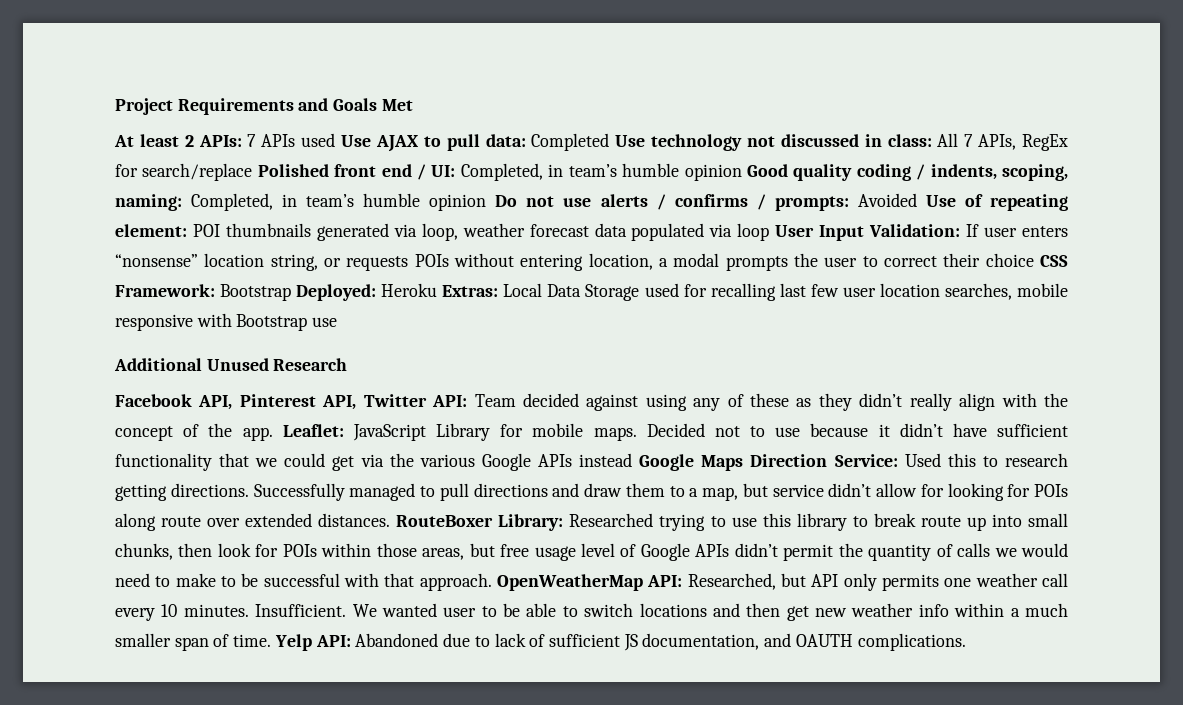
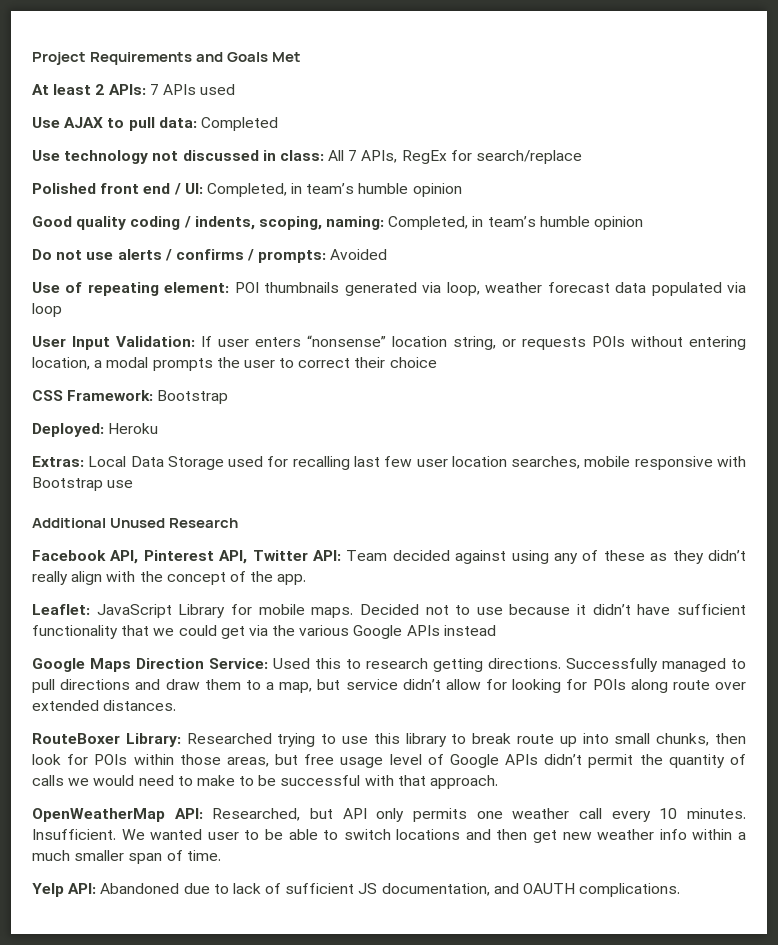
- 7 APIs used Use AJAX to pull data:
+ 7 APIs used
+ Use AJAX to pull data:
- Completed Use technology not discussed in class:
+ Completed
+ Use technology not discussed in class:
- All 7 APIs, RegEx for search/replace Polished front end / UI: Completed, in team’s humble opinion Good quality coding / indents, scoping, naming: Completed, in team’s humble opinion Do not use alerts / confirms / prompts:
+ All 7 APIs, RegEx for search/replace
+ Polished front end / UI: Completed, in team’s humble opinion
+ Good quality coding / indents, scoping, naming: Completed, in team’s humble opinion
+ Do not use alerts / confirms / prompts:
- Avoided Use of repeating element:
+ Avoided
+ Use of repeating element:
- POI thumbnails generated via loop, weather forecast data populated via loop User Input Validation:
+ POI thumbnails generated via loop, weather forecast data populated via loop
+ User Input Validation:
- If user enters “nonsense” location string, or requests POIs without entering location, a modal prompts the user to correct their choice CSS Framework: Bootstrap Deployed:
+ If user enters “nonsense” location string, or requests POIs without entering location, a modal prompts the user to correct their choice
+ CSS Framework: Bootstrap
+ Deployed:
- Heroku Extras:
+ Heroku
+ Extras:
- Facebook API, Pinterest API, Twitter API: Team decided against using any of these as they didn’t really align with the concept of the app. Leaflet: JavaScript Library for mobile maps.
+ Facebook API, Pinterest API, Twitter API: Team decided against using any of these as they didn’t really align with the concept of the app.
+ Leaflet: JavaScript Library for mobile maps.
- Decided not to use because it didn’t have sufficient functionality that we could get via the various Google APIs instead Google Maps Direction Service: Used this to research getting directions.
+ Decided not to use because it didn’t have sufficient functionality that we could get via the various Google APIs instead
+ Google Maps Direction Service: Used this to research getting directions.
- Successfully managed to pull directions and draw them to a map, but service didn’t allow for looking for POIs along route over extended distances. RouteBoxer Library:
+ Successfully managed to pull directions and draw them to a map, but service didn’t allow for looking for POIs along route over extended distances.
+ RouteBoxer Library:
- Researched trying to use this library to break route up into small chunks, then look for POIs within those areas, but free usage level of Google APIs didn’t permit the quantity of calls we would need to make to be successful with that approach. OpenWeatherMap API:
+ Researched trying to use this library to break route up into small chunks, then look for POIs within those areas, but free usage level of Google APIs didn’t permit the quantity of calls we would need to make to be successful with that approach.
+ OpenWeatherMap API:
- We wanted user to be able to switch locations and then get new weather info within a much smaller span of time. Yelp API: Abandoned due to lack of sufficient JS documentation, and OAUTH complications.
+ We wanted user to be able to switch locations and then get new weather info within a much smaller span of time.
+ Yelp API: Abandoned due to lack of sufficient JS documentation, and OAUTH complications.

